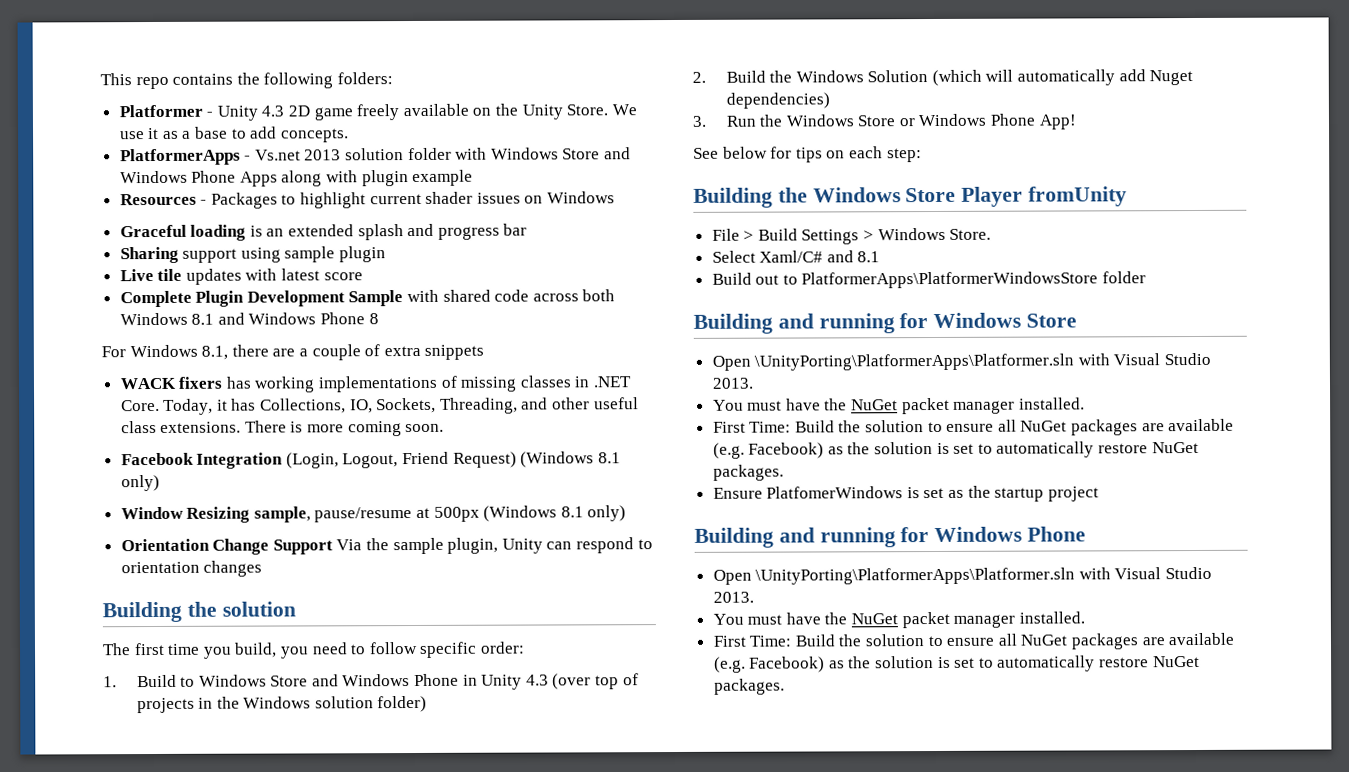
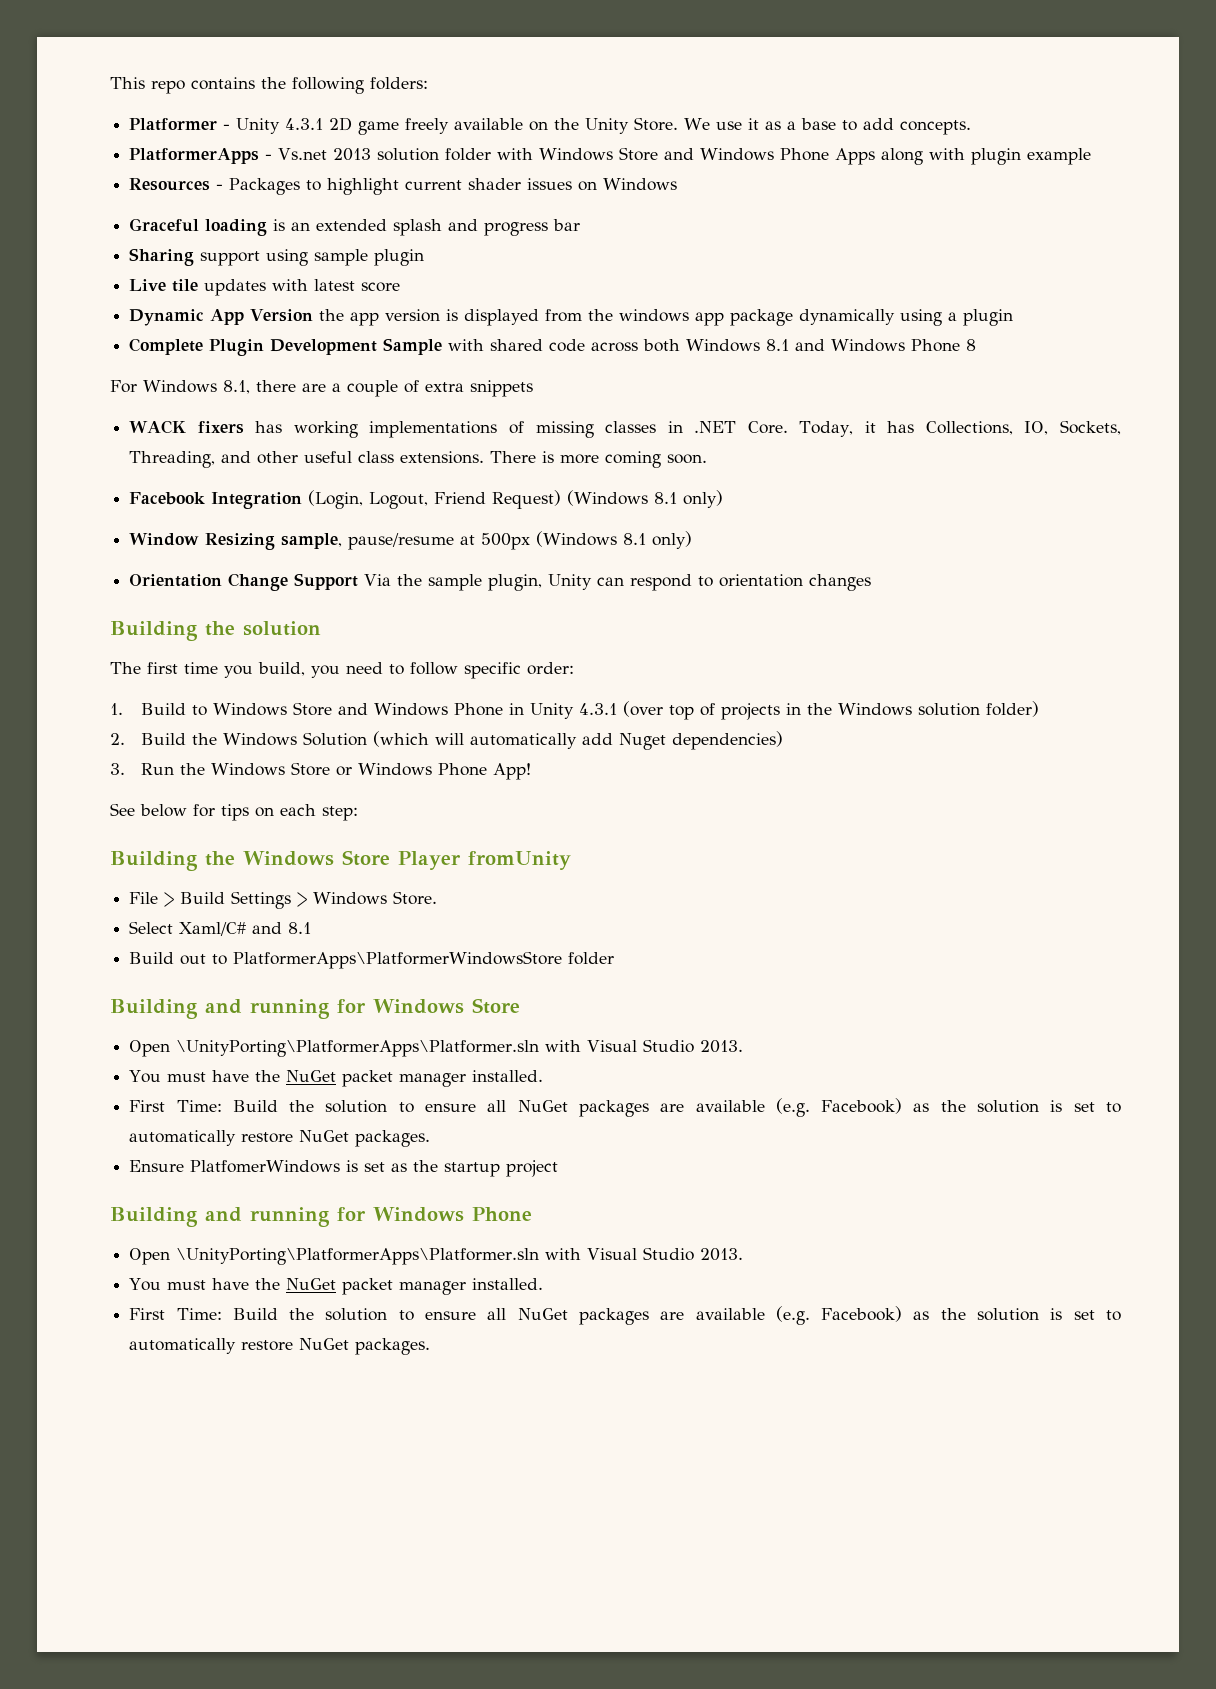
- Platformer - Unity 4.3 2D game freely available on the Unity Store.
+ Platformer - Unity 4.3.1 2D game freely available on the Unity Store.
+ Dynamic App Version the app version is displayed from the windows app package dynamically using a plugin
- 1. Build to Windows Store and Windows Phone in Unity 4.3 (over top of projects in the Windows solution folder)
+ 1. Build to Windows Store and Windows Phone in Unity 4.3.1 (over top of projects in the Windows solution folder)

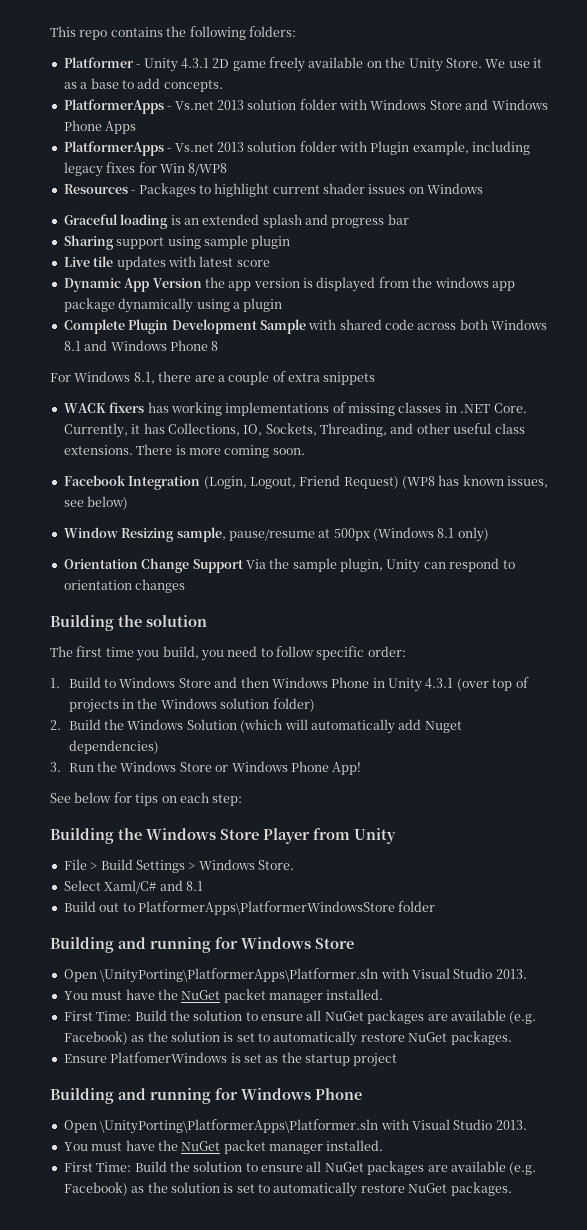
- PlatformerApps - Vs.net 2013 solution folder with Windows Store and Windows Phone Apps along with plugin example
+ PlatformerApps - Vs.net 2013 solution folder with Windows Store and Windows Phone Apps
+ PlatformerApps - Vs.net 2013 solution folder with Plugin example, including legacy fixes for Win 8/WP8
- Today, it has Collections, IO, Sockets, Threading, and other useful class extensions.
+ Currently, it has Collections, IO, Sockets, Threading, and other useful class extensions.
- Facebook Integration (Login, Logout, Friend Request) (Windows 8.1 only)
+ Facebook Integration (Login, Logout, Friend Request) (WP8 has known issues, see below)
- 1. Build to Windows Store and Windows Phone in Unity 4.3.1 (over top of projects in the Windows solution folder)
+ 1. Build to Windows Store and then Windows Phone in Unity 4.3.1 (over top of projects in the Windows solution folder)
- Building the Windows Store Player fromUnity
+ Building the Windows Store Player from Unity

